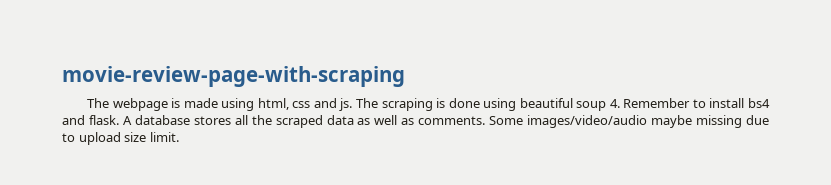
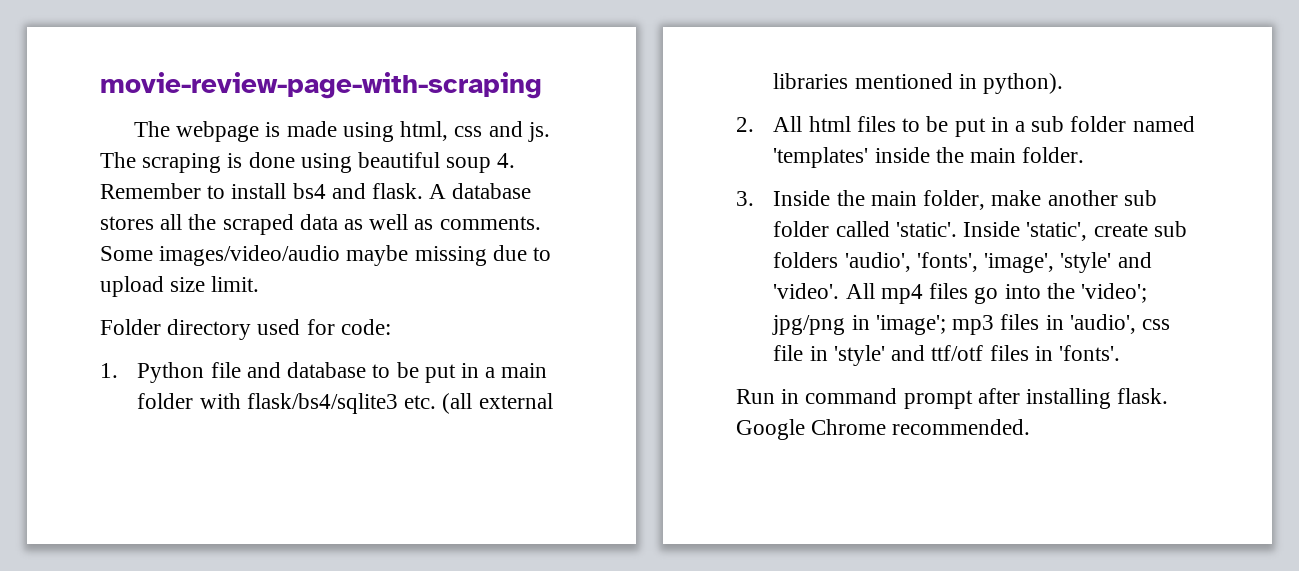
+ Folder directory used for code:
+ 1. Python file and database to be put in a main folder with flask/bs4/sqlite3 etc. (all external libraries mentioned in python).
+ 2. All html files to be put in a sub folder named 'templates' inside the main folder.
+ 3. Inside the main folder, make another sub folder called 'static'. Inside 'static', create sub folders 'audio', 'fonts', 'image', 'style' and 'video'. All mp4 files go into the 'video'; jpg/png in 'image'; mp3 files in 'audio', css file in 'style' and ttf/otf files in 'fonts'.
+ Run in command prompt after installing flask. Google Chrome recommended.

